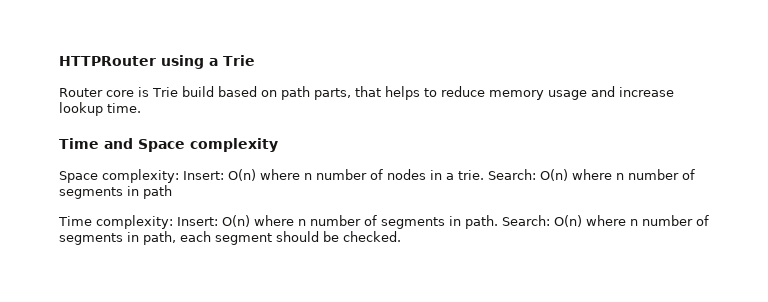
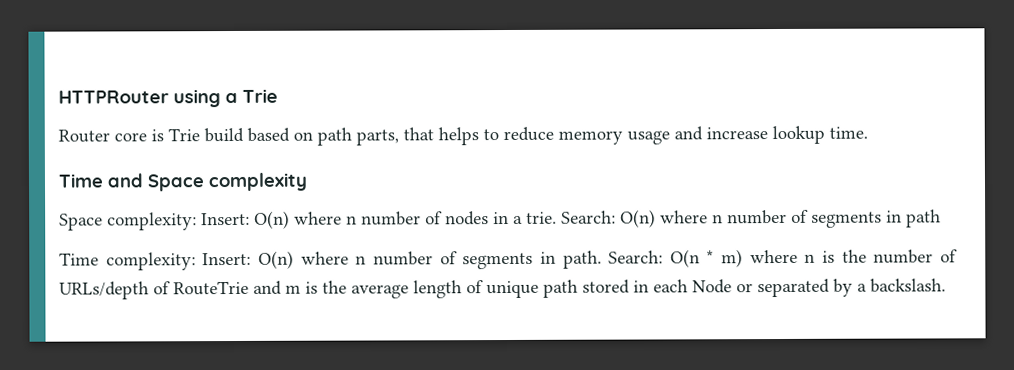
- Search: O(n) where n number of segments in path, each segment should be checked.
+ Search: O(n * m) where n is the number of URLs/depth of RouteTrie and m is the average length of unique path stored in each Node or separated by a backslash.

